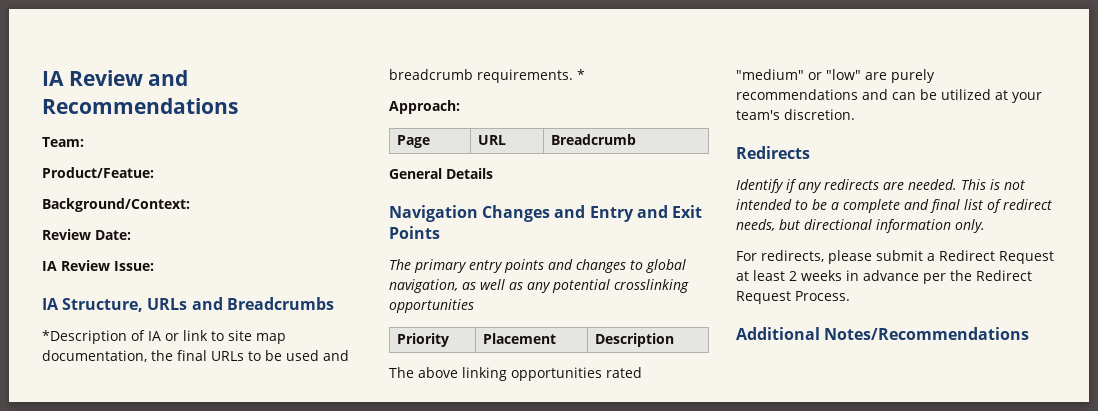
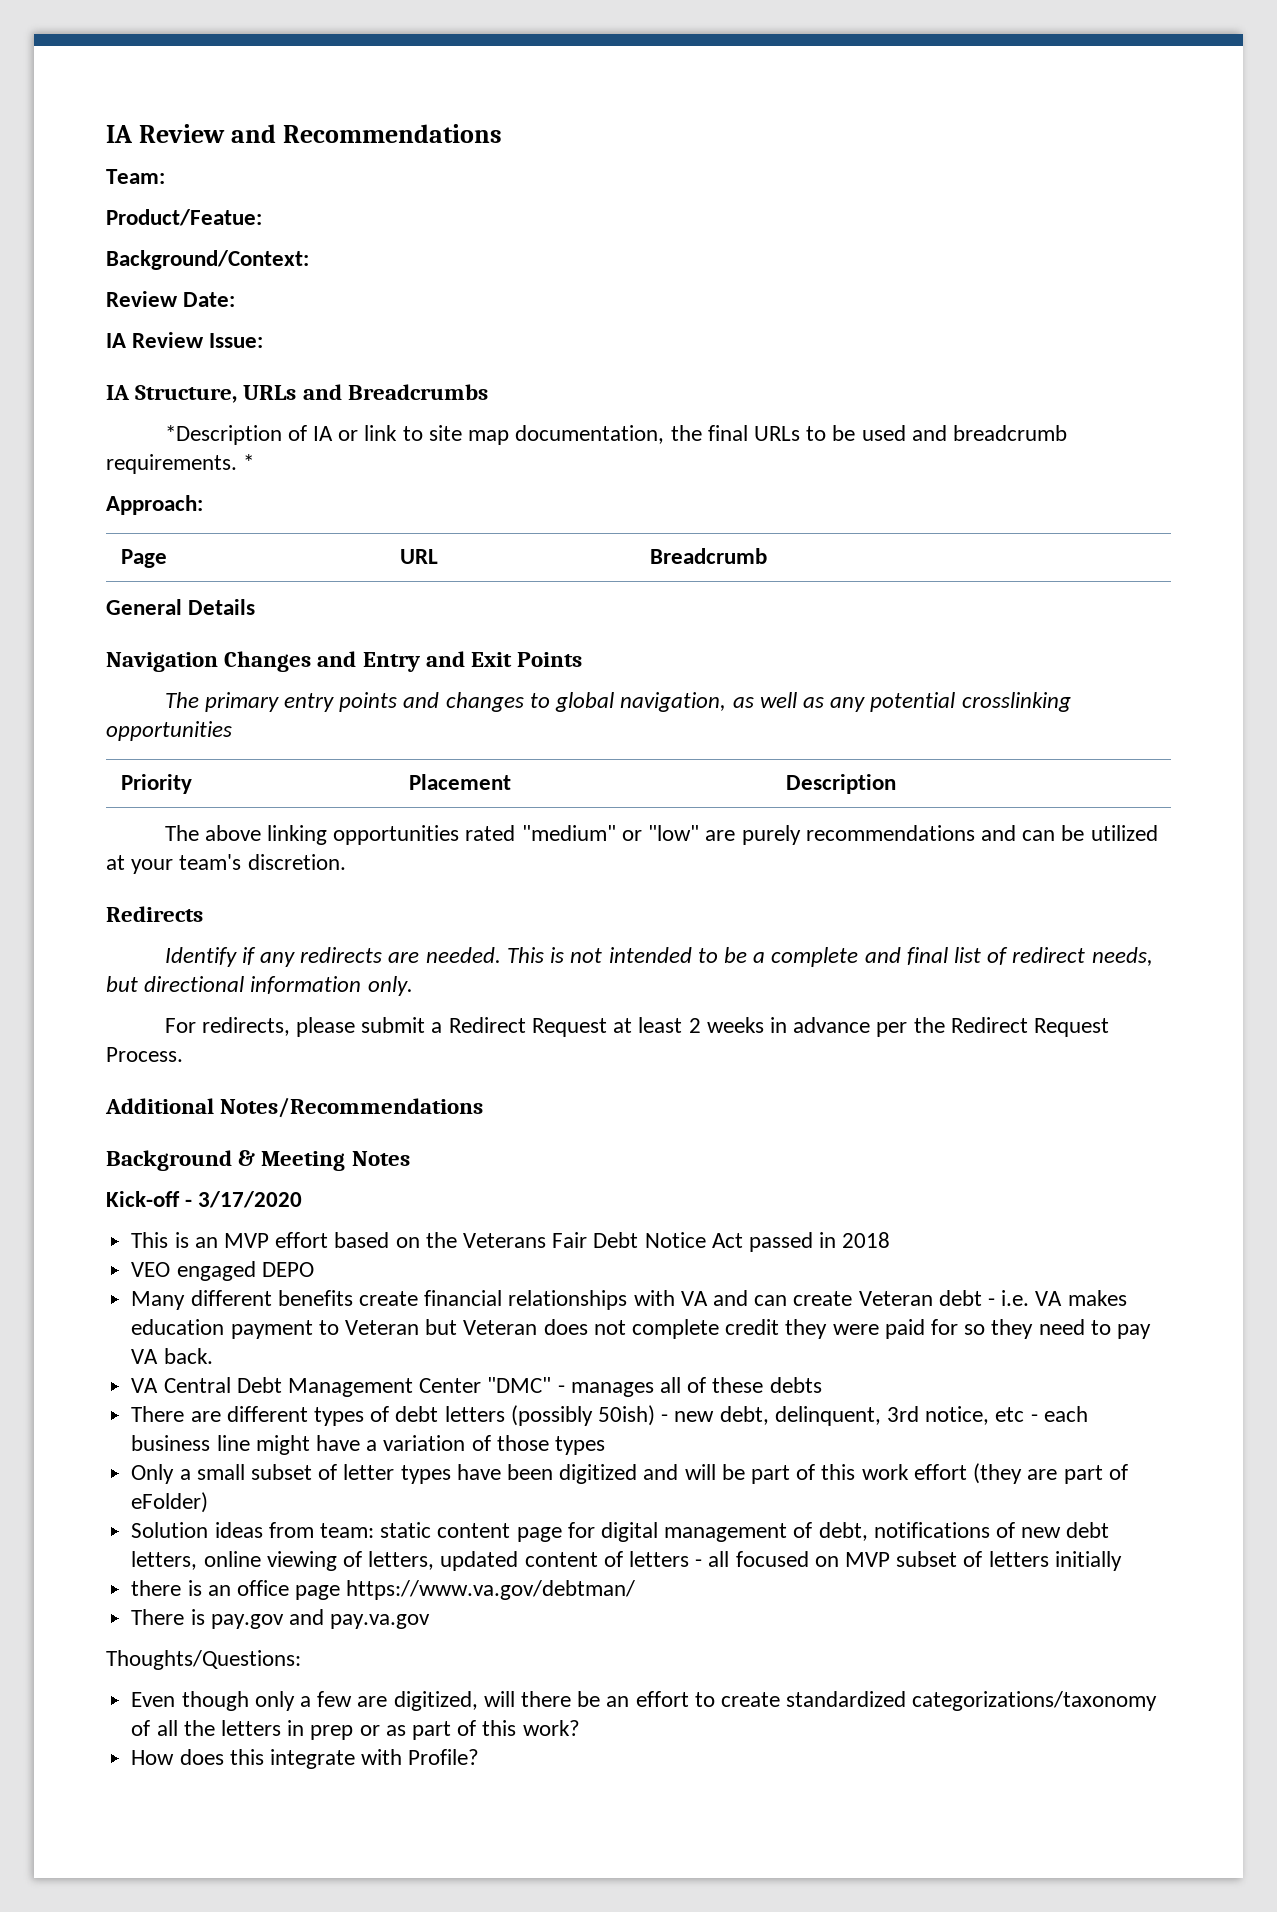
+ Background & Meeting Notes
+ Kick-off - 3/17/2020
+ This is an MVP effort based on the Veterans Fair Debt Notice Act passed in 2018
+ VEO engaged DEPO
+ Many different benefits create financial relationships with VA and can create Veteran debt - i.e. VA makes education payment to Veteran but Veteran does not complete credit they were paid for so they need to pay VA back.
+ VA Central Debt Management Center "DMC" - manages all of these debts
+ There are different types of debt letters (possibly 50ish) - new debt, delinquent, 3rd notice, etc - each business line might have a variation of those types
+ Only a small subset of letter types have been digitized and will be part of this work effort (they are part of eFolder)
+ Solution ideas from team: static content page for digital management of debt, notifications of new debt letters, online viewing of letters, updated content of letters - all focused on MVP subset of letters initially
+ there is an office page https://www.va.gov/debtman/
+ There is pay.gov and pay.va.gov
+ Thoughts/Questions:
+ Even though only a few are digitized, will there be an effort to create standardized categorizations/taxonomy of all the letters in prep or as part of this work?
+ How does this integrate with Profile?

